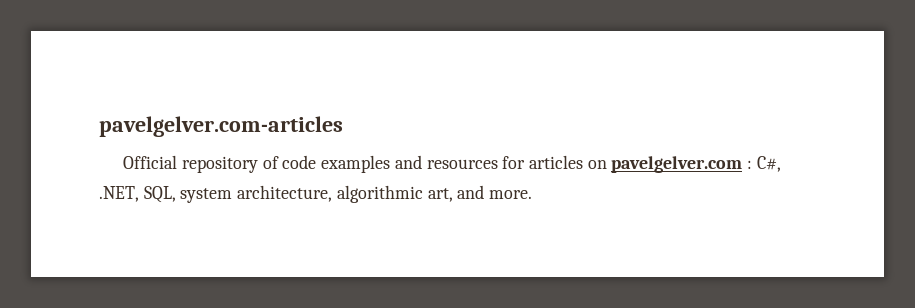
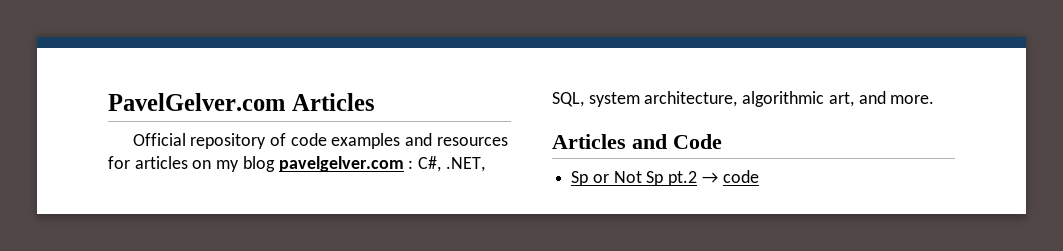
- pavelgelver.com-articles
+ PavelGelver.com Articles
- Official repository of code examples and resources for articles on pavelgelver.com : C#, .NET, SQL, system architecture, algorithmic art, and more.
+ Official repository of code examples and resources for articles on my blog pavelgelver.com : C#, .NET, SQL, system architecture, algorithmic art, and more.
+ Articles and Code
+ Sp or Not Sp pt.2 → code

